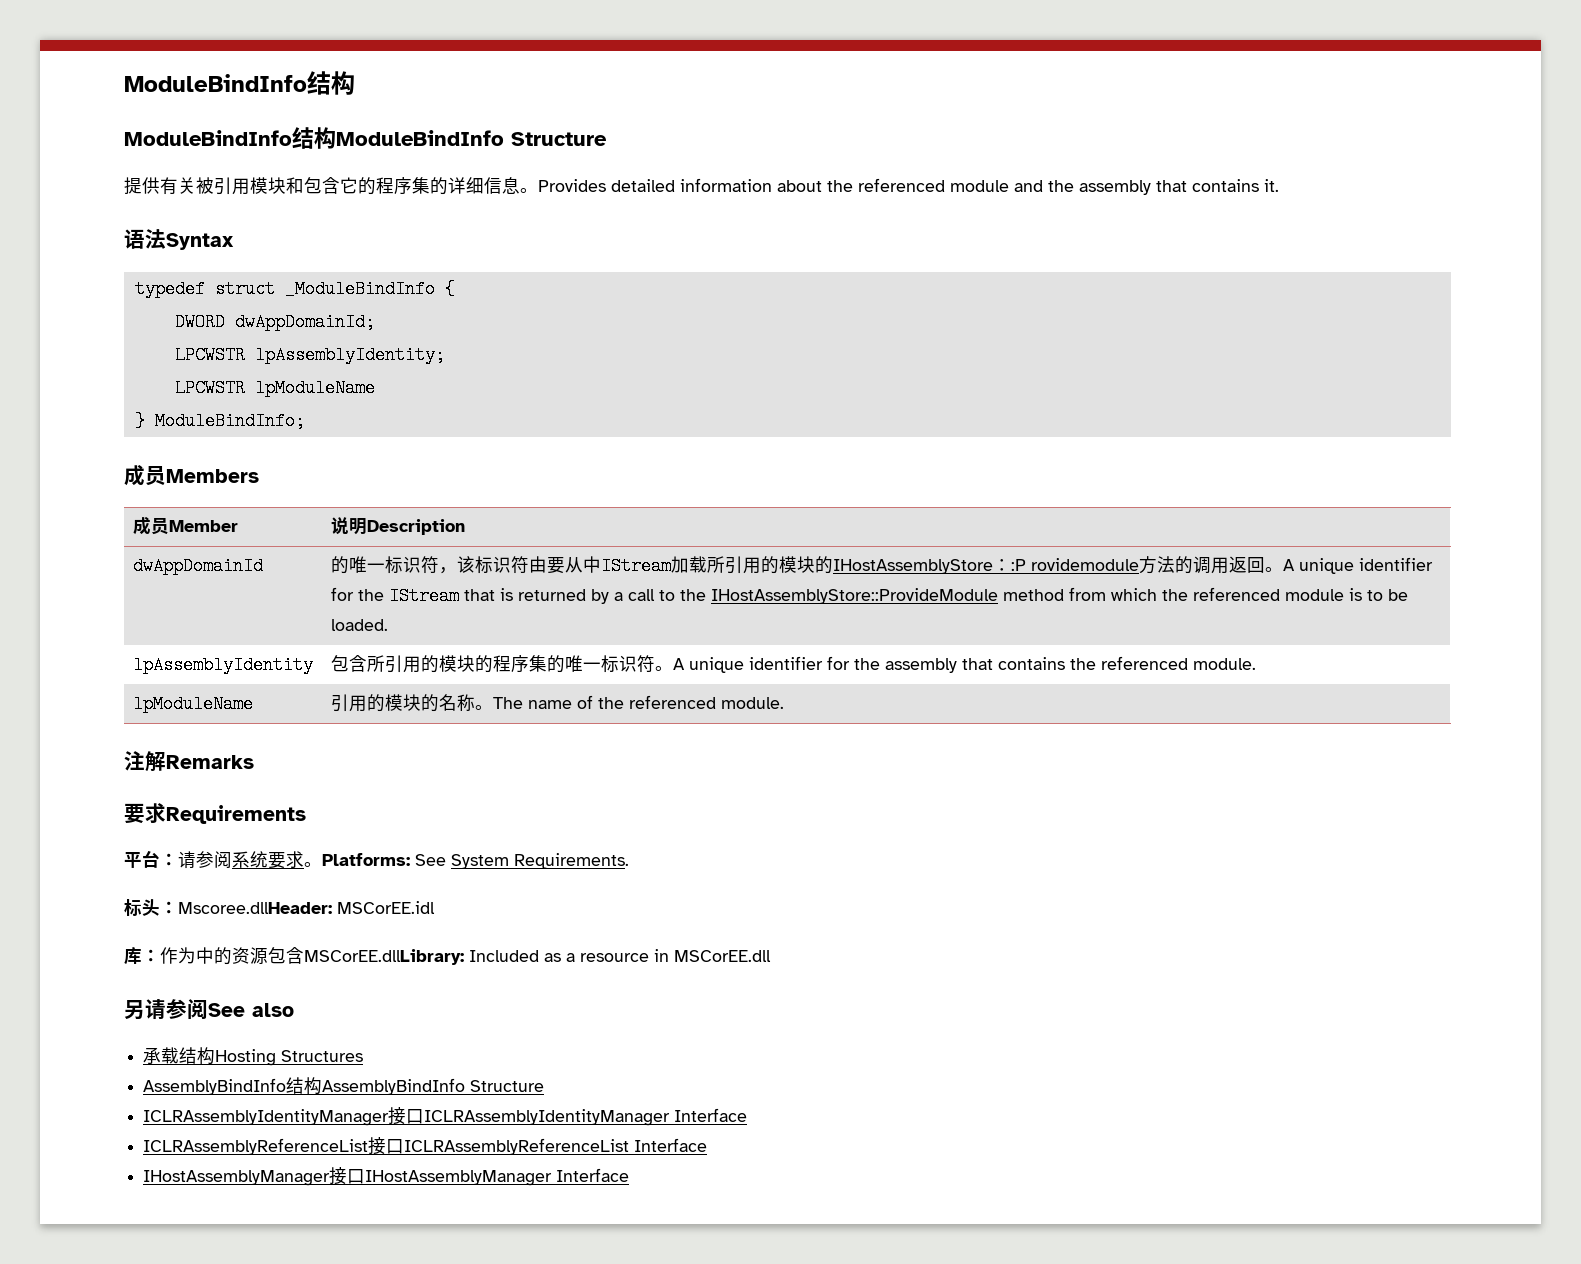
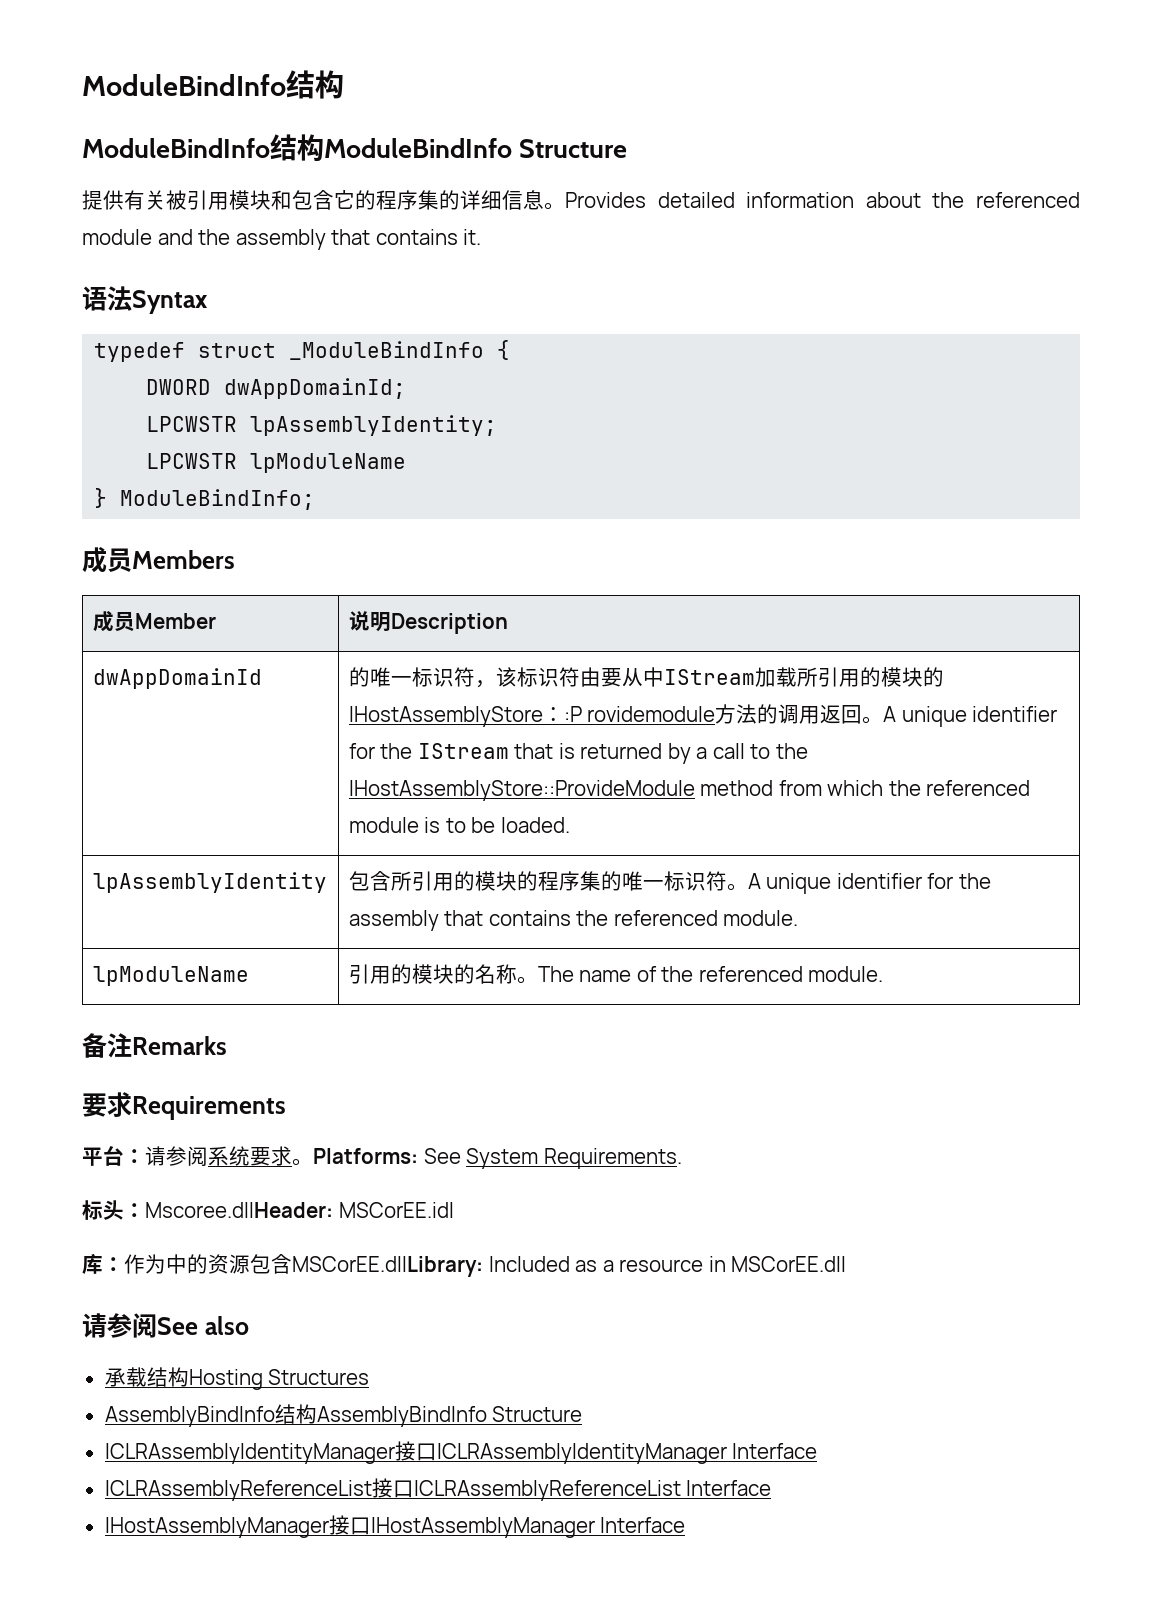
- 注解Remarks
+ 备注Remarks
- 另请参阅See also
+ 请参阅See also

